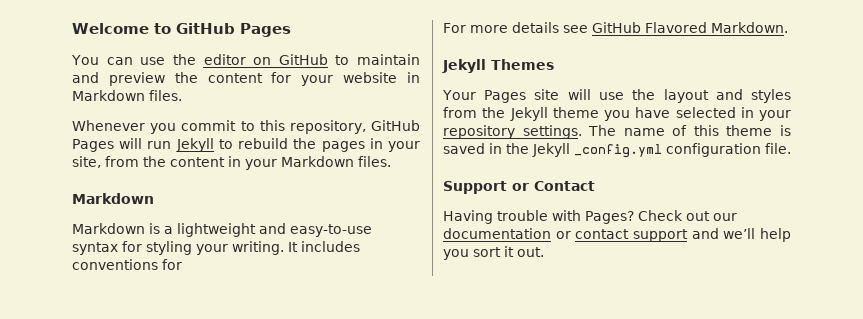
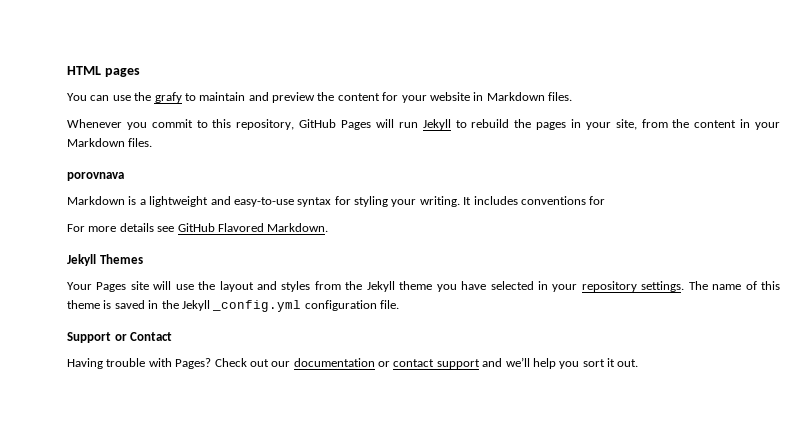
- Welcome to GitHub Pages
+ HTML pages
- You can use the editor on GitHub to maintain and preview the content for your website in Markdown files.
+ You can use the grafy to maintain and preview the content for your website in Markdown files.
  Whenever you commit to this repository, GitHub Pages will run Jekyll to rebuild the pages in your site, from the content in your Markdown files.
- Markdown
+ porovnava

